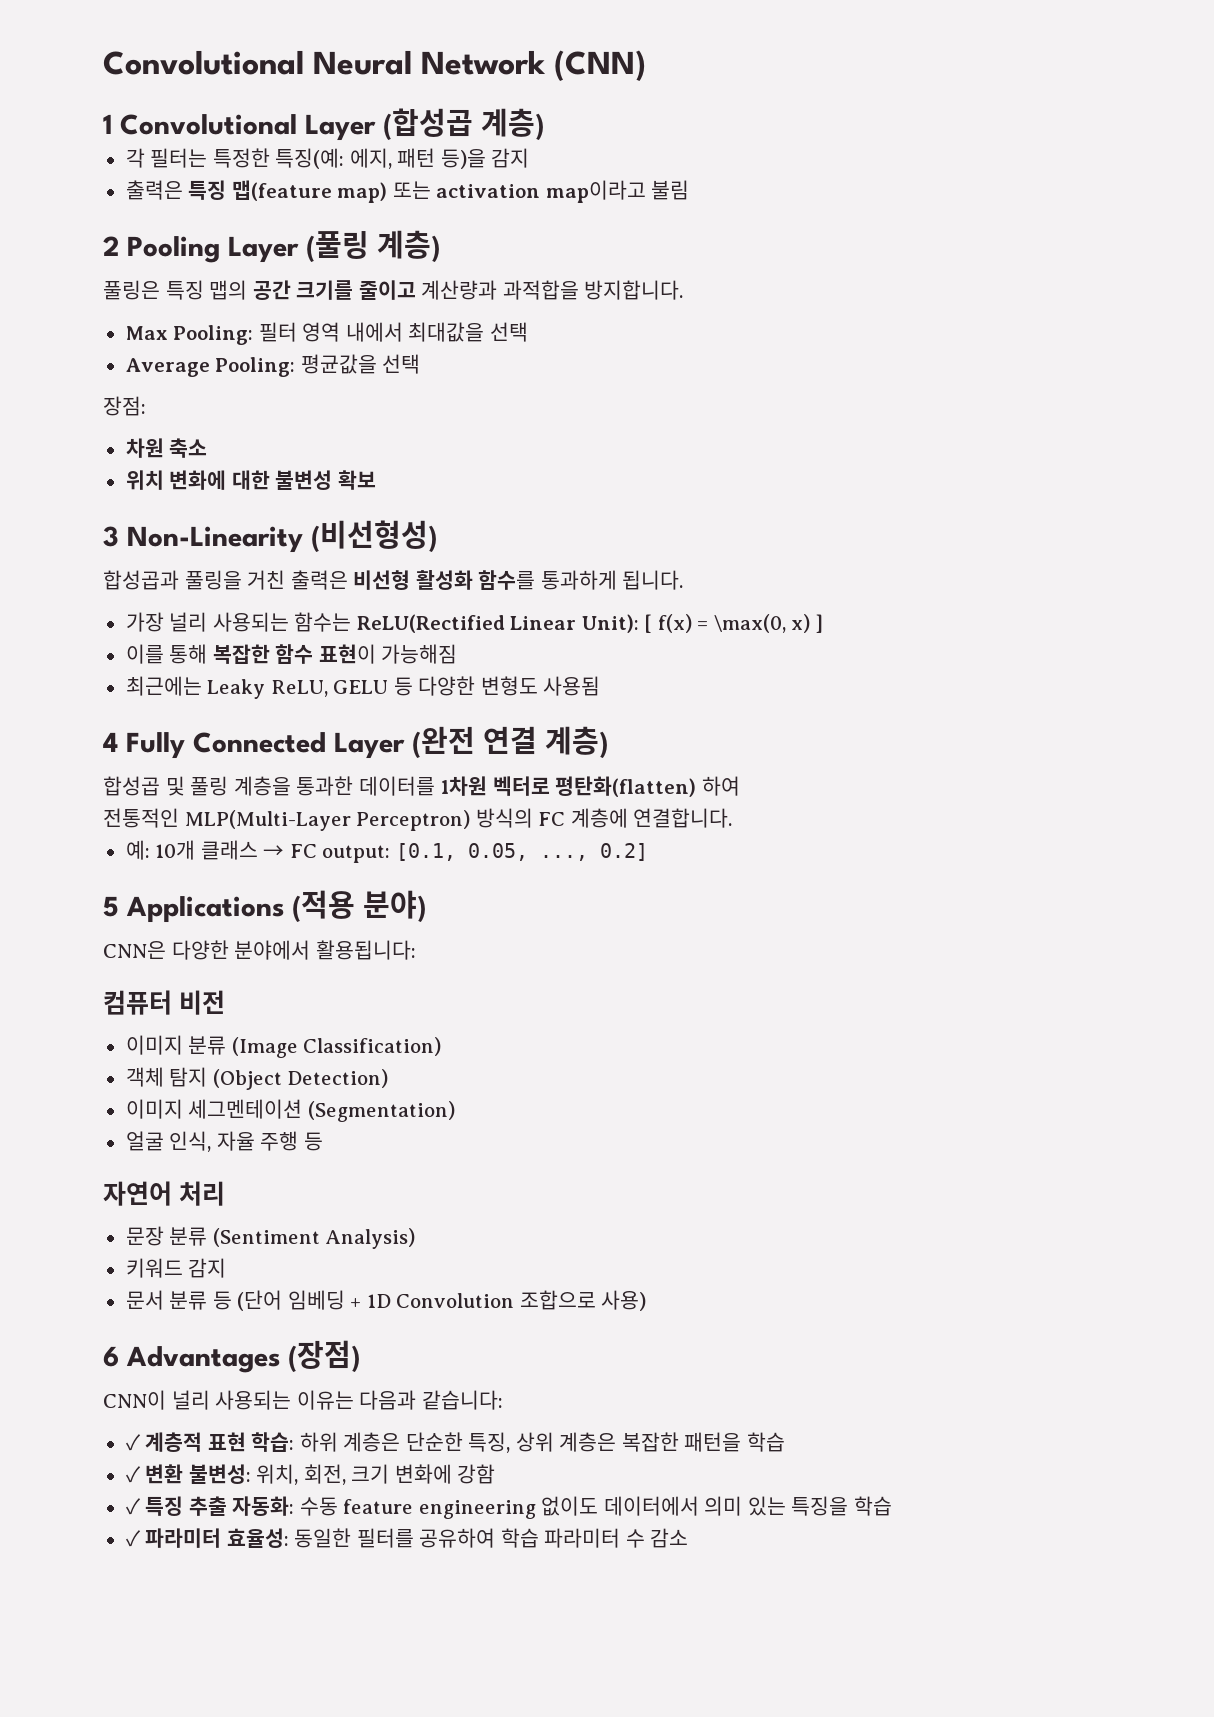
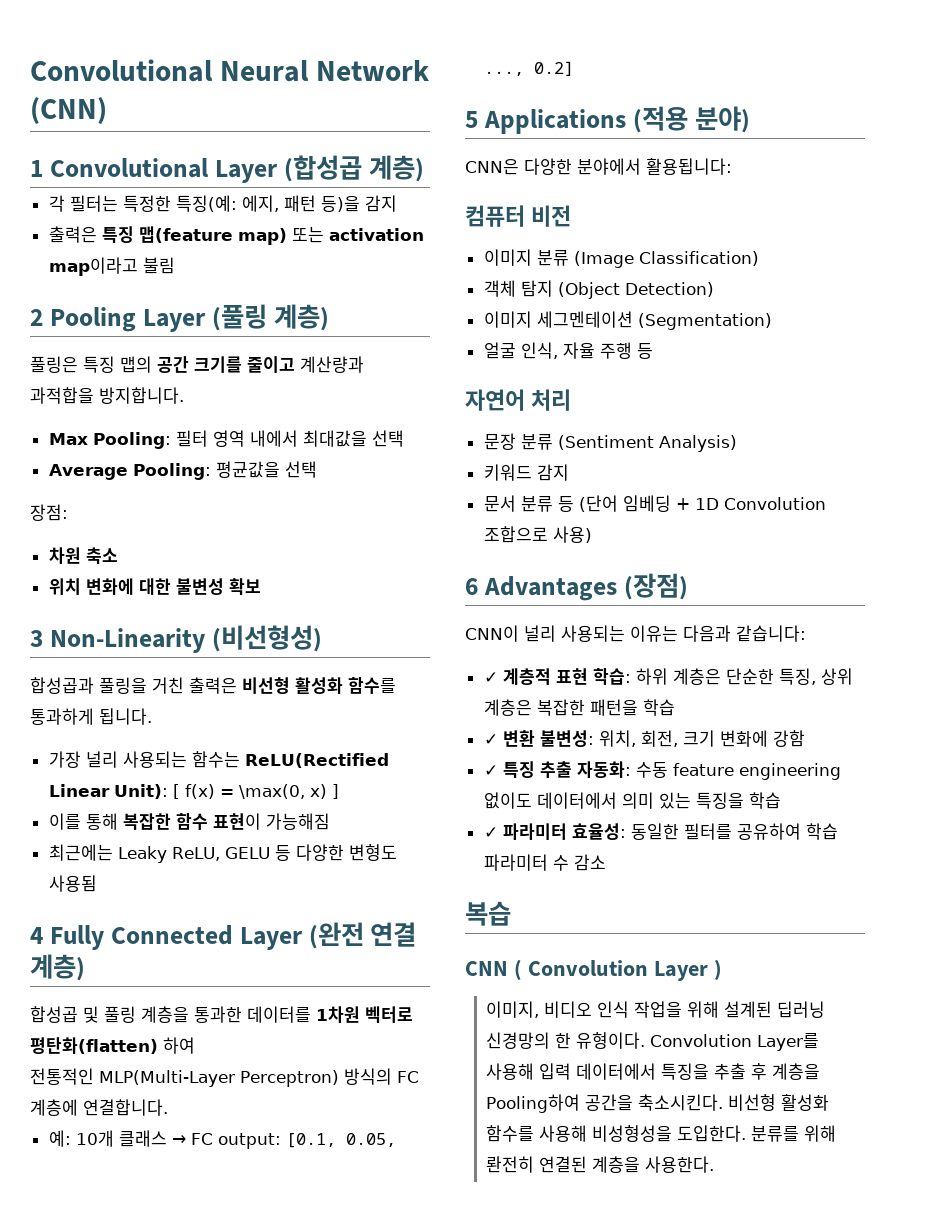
+ 복습
+ CNN ( Convolution Layer )
+ 이미지, 비디오 인식 작업을 위해 설계된 딥러닝 신경망의 한 유형이다. Convolution Layer를 사용해 입력 데이터에서 특징을 추출 후 계층을 Pooling하여 공간을 축소시킨다. 비선형 활성화 함수를 사용해 비성형성을 도입한다. 분류를 위해 롼전히 연결된 계층을 사용한다.

